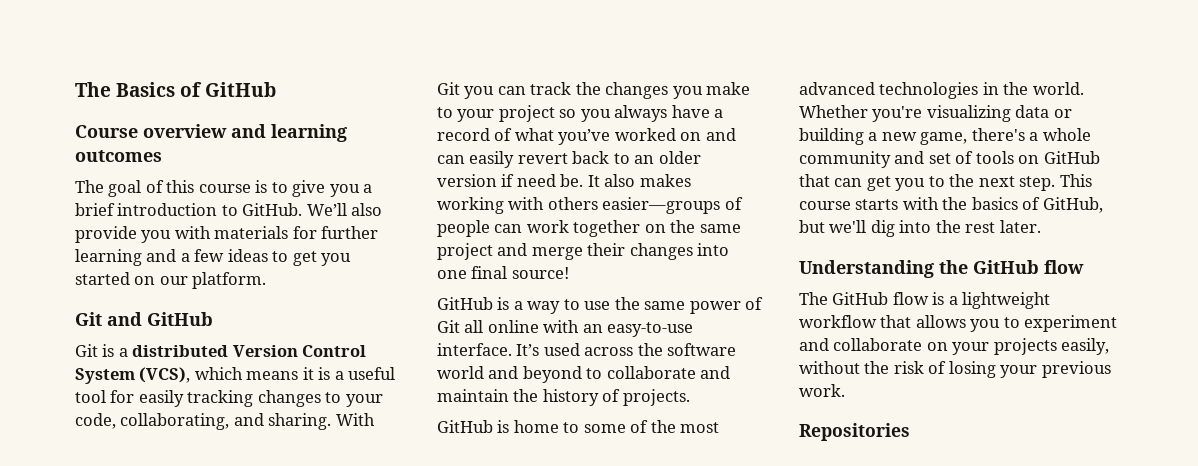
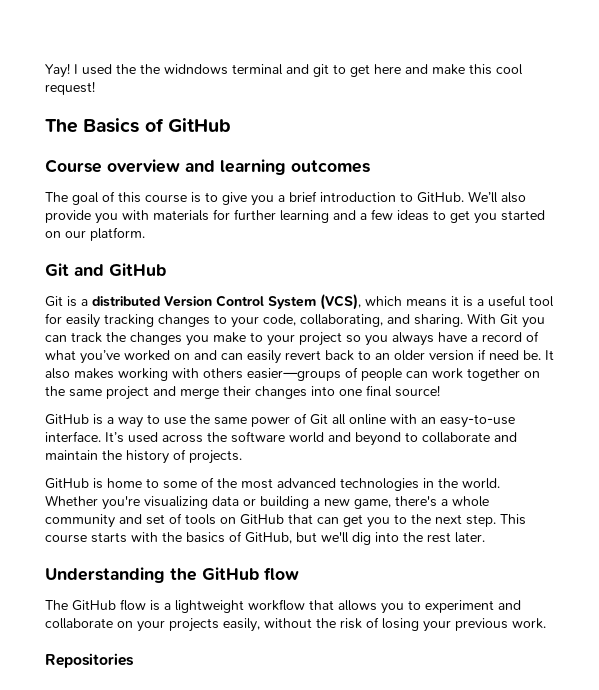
+ Yay! I used the the widndows terminal and git to get here and make this cool request!

